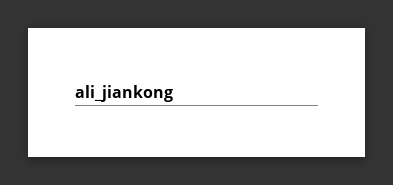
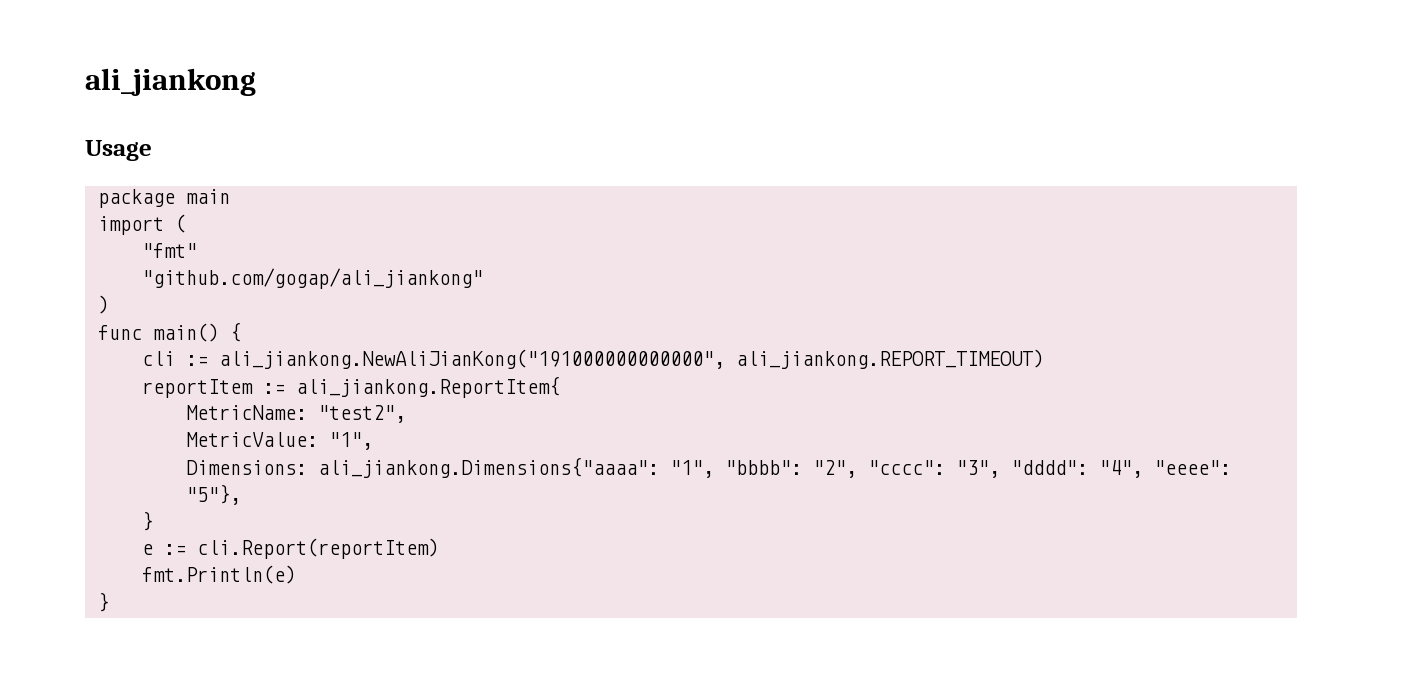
+ Usage
+ package main
+ import (
+ "fmt"
+ "github.com/gogap/ali_jiankong"
+ )
+ func main() {
+ cli := ali_jiankong.NewAliJianKong("191000000000000", ali_jiankong.REPORT_TIMEOUT)
+ reportItem := ali_jiankong.ReportItem{
+ MetricName: "test2",
+ MetricValue: "1",
+ Dimensions: ali_jiankong.Dimensions{"aaaa": "1", "bbbb": "2", "cccc": "3", "dddd": "4", "eeee": "5"},
+ }
+ e := cli.Report(reportItem)
+ fmt.Println(e)
+ }

